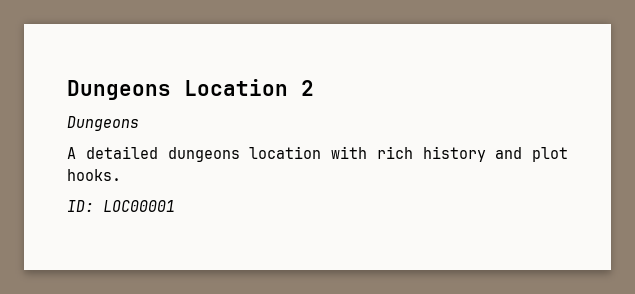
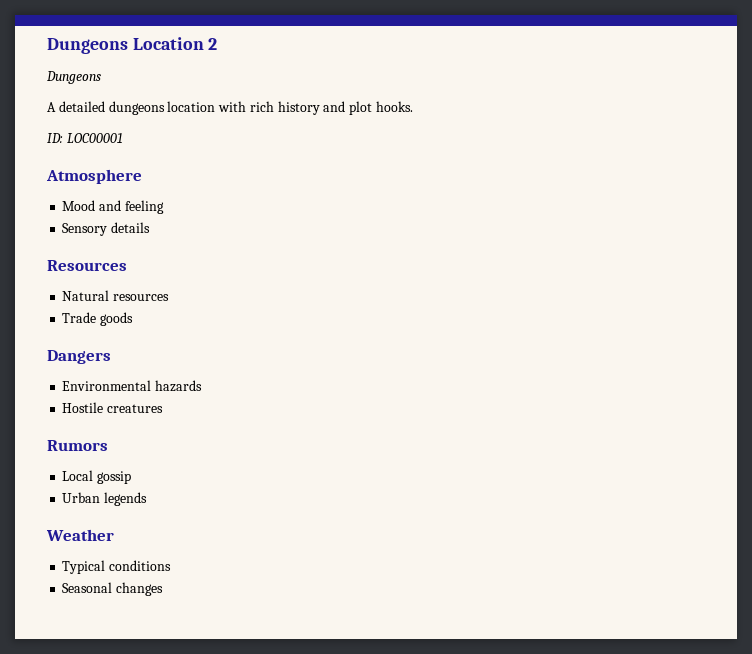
+ Atmosphere
+ Mood and feeling
+ Sensory details
+ Resources
+ Natural resources
+ Trade goods
+ Dangers
+ Environmental hazards
+ Hostile creatures
+ Rumors
+ Local gossip
+ Urban legends
+ Weather
+ Typical conditions
+ Seasonal changes

